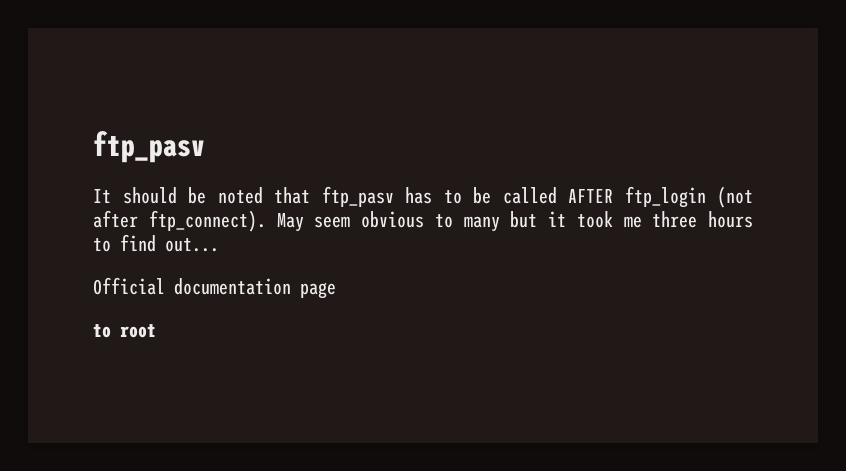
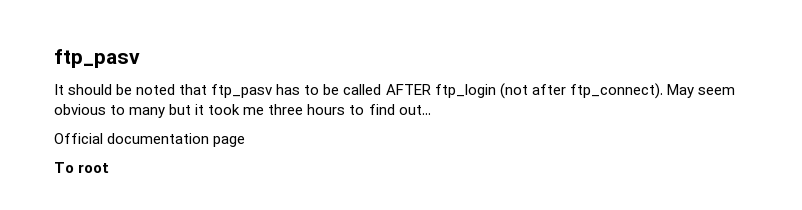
- to root
+ To root

